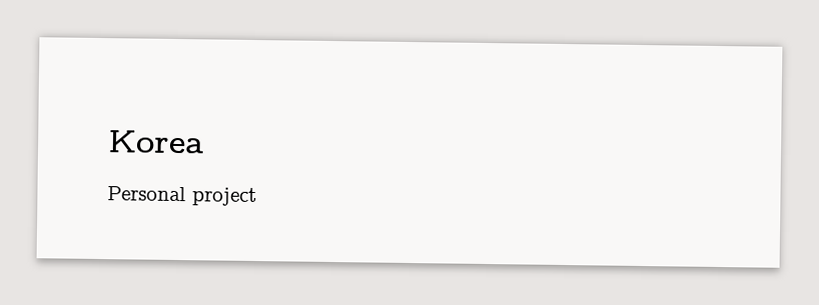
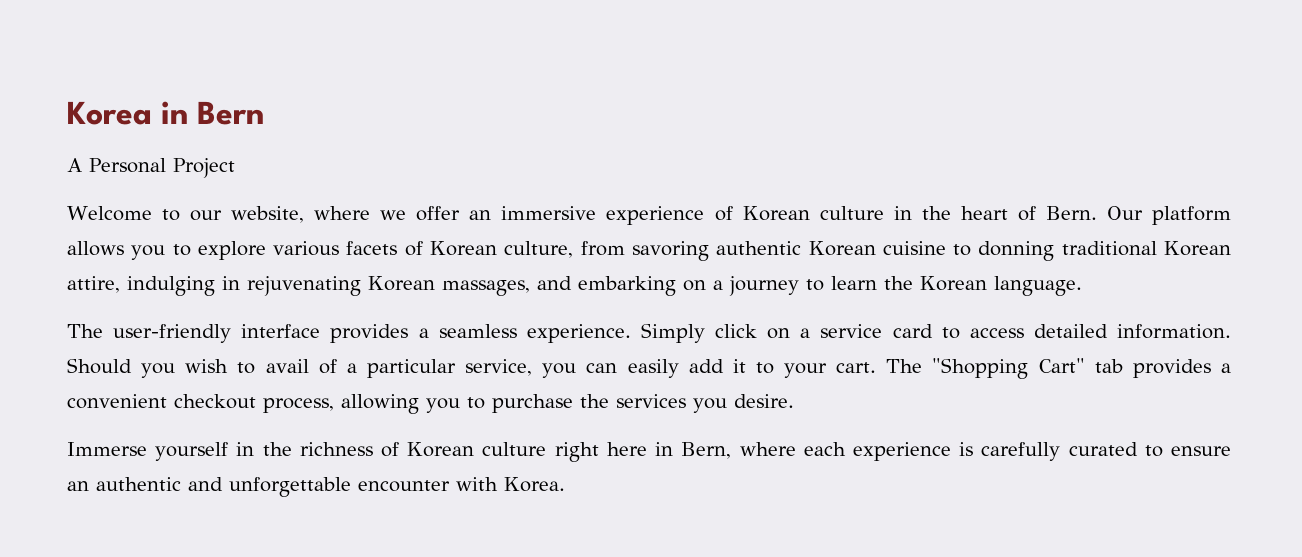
- Korea
- Personal project
+ Korea in Bern
+ A Personal Project
+ Welcome to our website, where we offer an immersive experience of Korean culture in the heart of Bern. Our platform allows you to explore various facets of Korean culture, from savoring authentic Korean cuisine to donning traditional Korean attire, indulging in rejuvenating Korean massages, and embarking on a journey to learn the Korean language.
+ The user-friendly interface provides a seamless experience. Simply click on a service card to access detailed information. Should you wish to avail of a particular service, you can easily add it to your cart. The "Shopping Cart" tab provides a convenient checkout process, allowing you to purchase the services you desire.
+ Immerse yourself in the richness of Korean culture right here in Bern, where each experience is carefully curated to ensure an authentic and unforgettable encounter with Korea.

